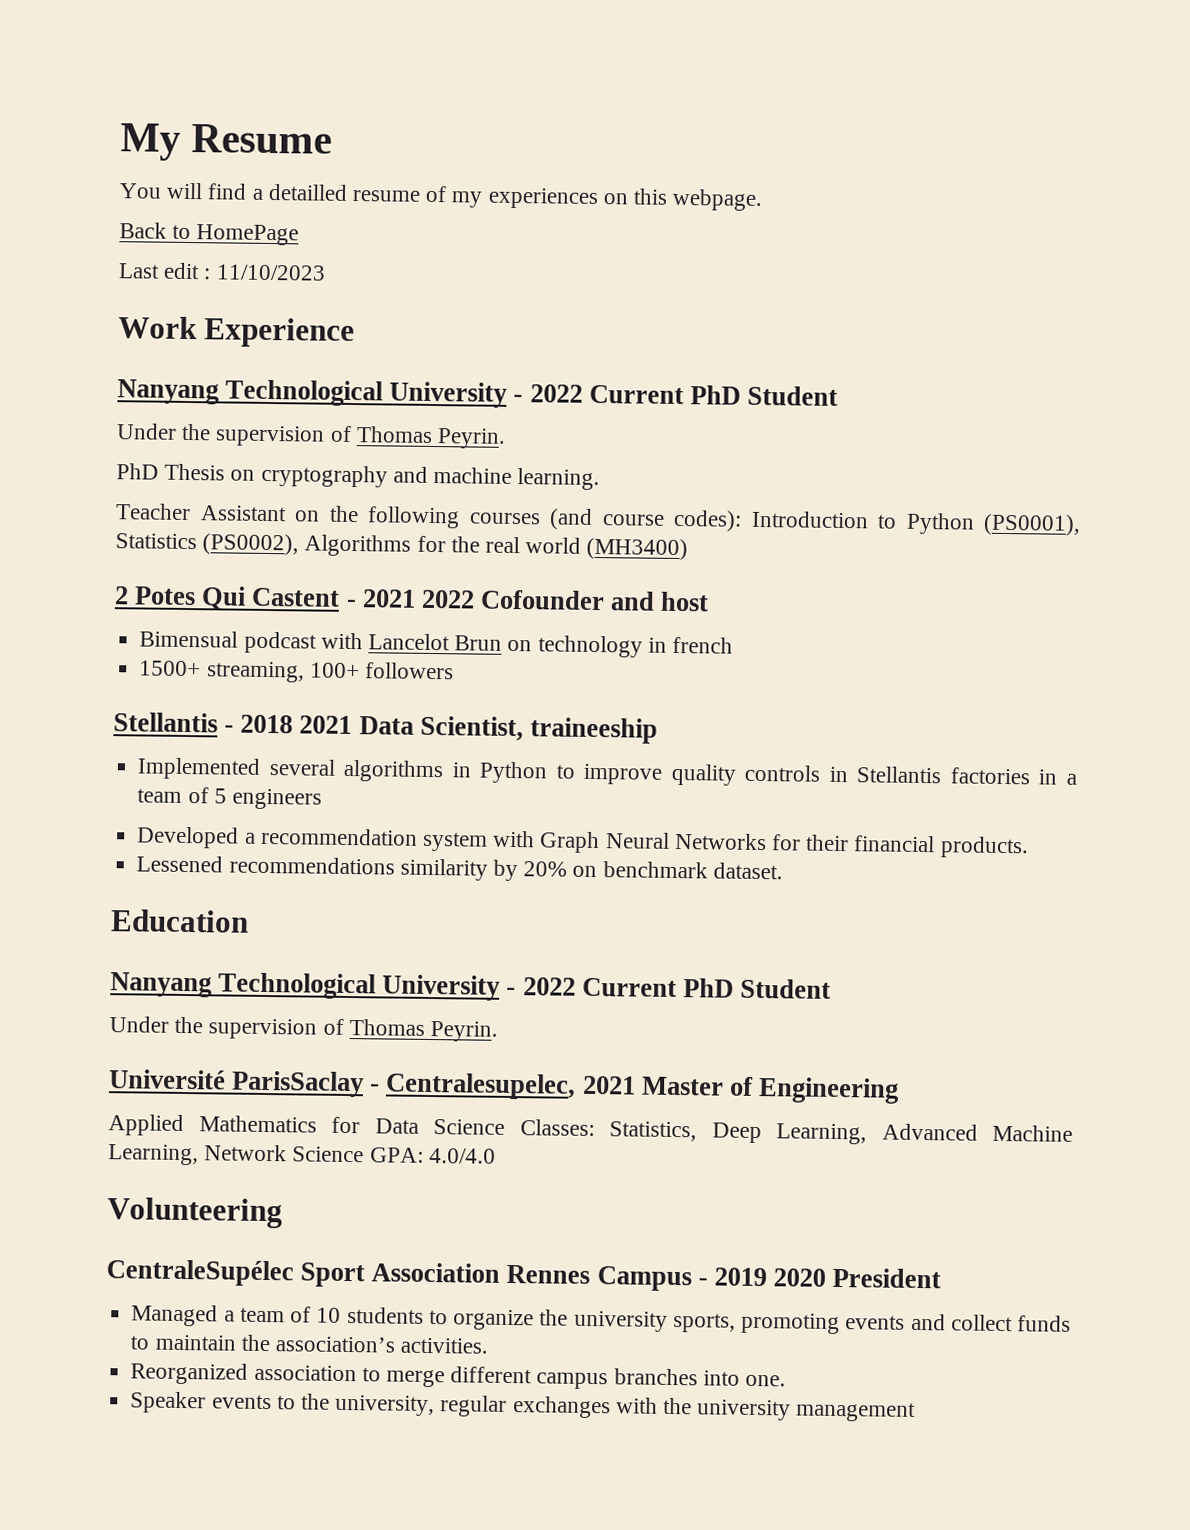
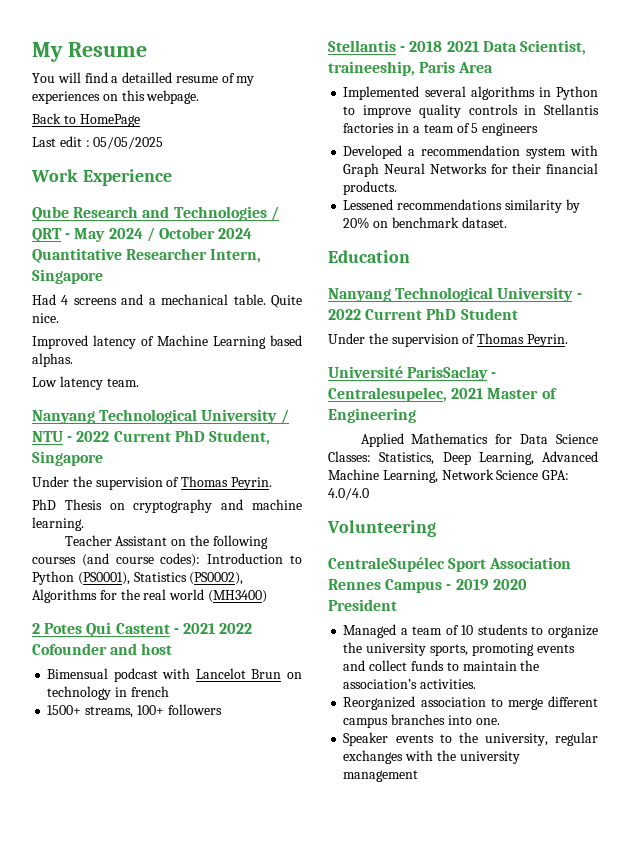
- Last edit : 11/10/2023
+ Last edit : 05/05/2025
  Work Experience
- Nanyang Technological University - 2022 Current PhD Student
+ Qube Research and Technologies / QRT - May 2024 / October 2024 Quantitative Researcher Intern, Singapore
+ Had 4 screens and a mechanical table. Quite nice.
+ Improved latency of Machine Learning based alphas.
+ Low latency team.
+ Nanyang Technological University / NTU - 2022 Current PhD Student, Singapore
- 1500+ streaming, 100+ followers
+ 1500+ streams, 100+ followers
- Stellantis - 2018 2021 Data Scientist, traineeship
+ Stellantis - 2018 2021 Data Scientist, traineeship, Paris Area

